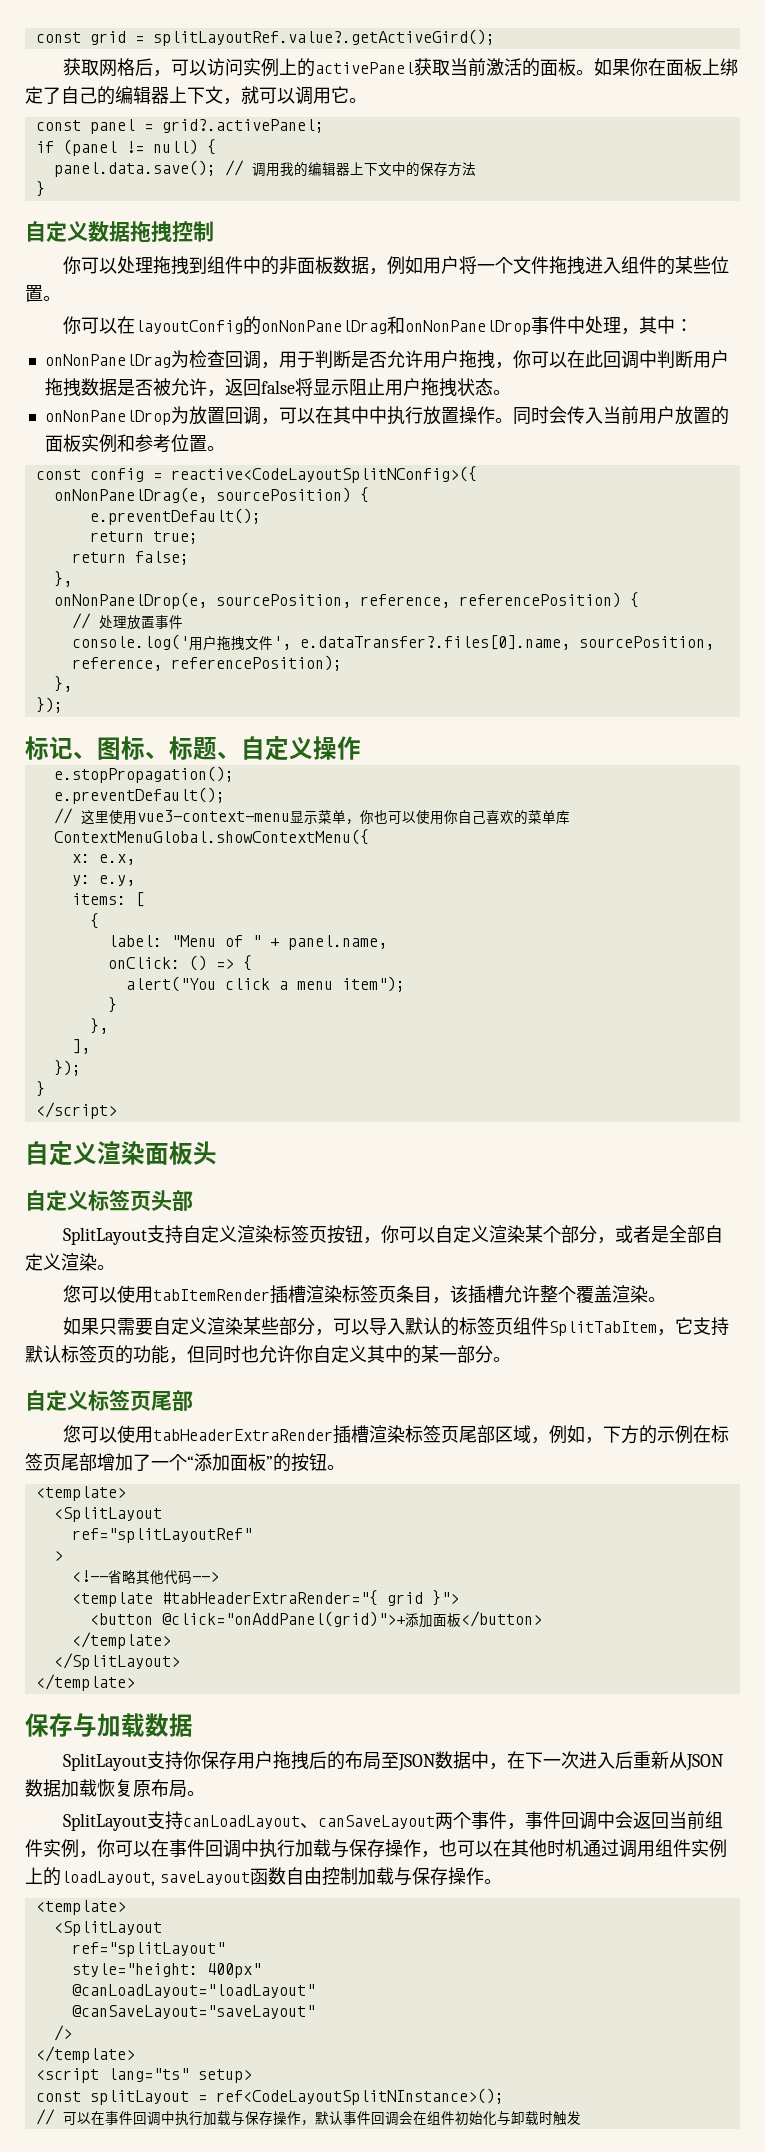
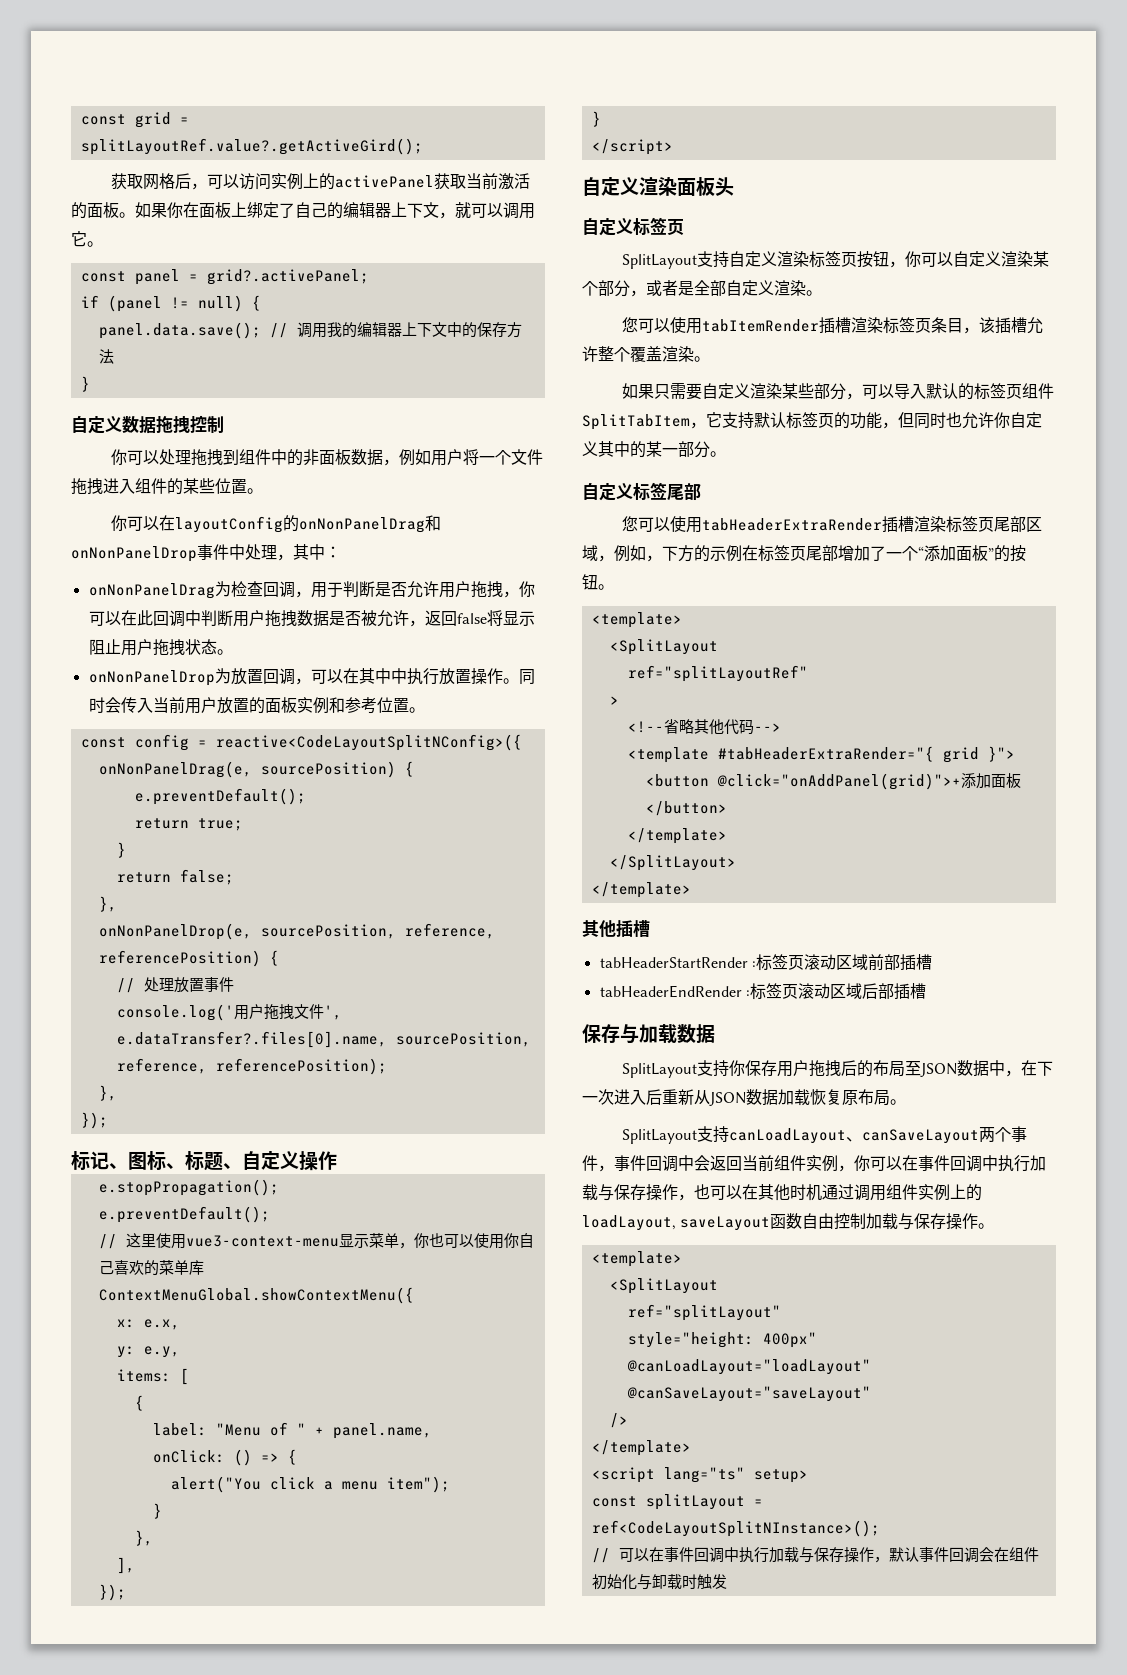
  return true;
+ }
- 自定义标签页头部
+ 自定义标签页
- 自定义标签页尾部
+ 自定义标签尾部
+ 其他插槽
+ tabHeaderStartRender :标签页滚动区域前部插槽
+ tabHeaderEndRender :标签页滚动区域后部插槽

